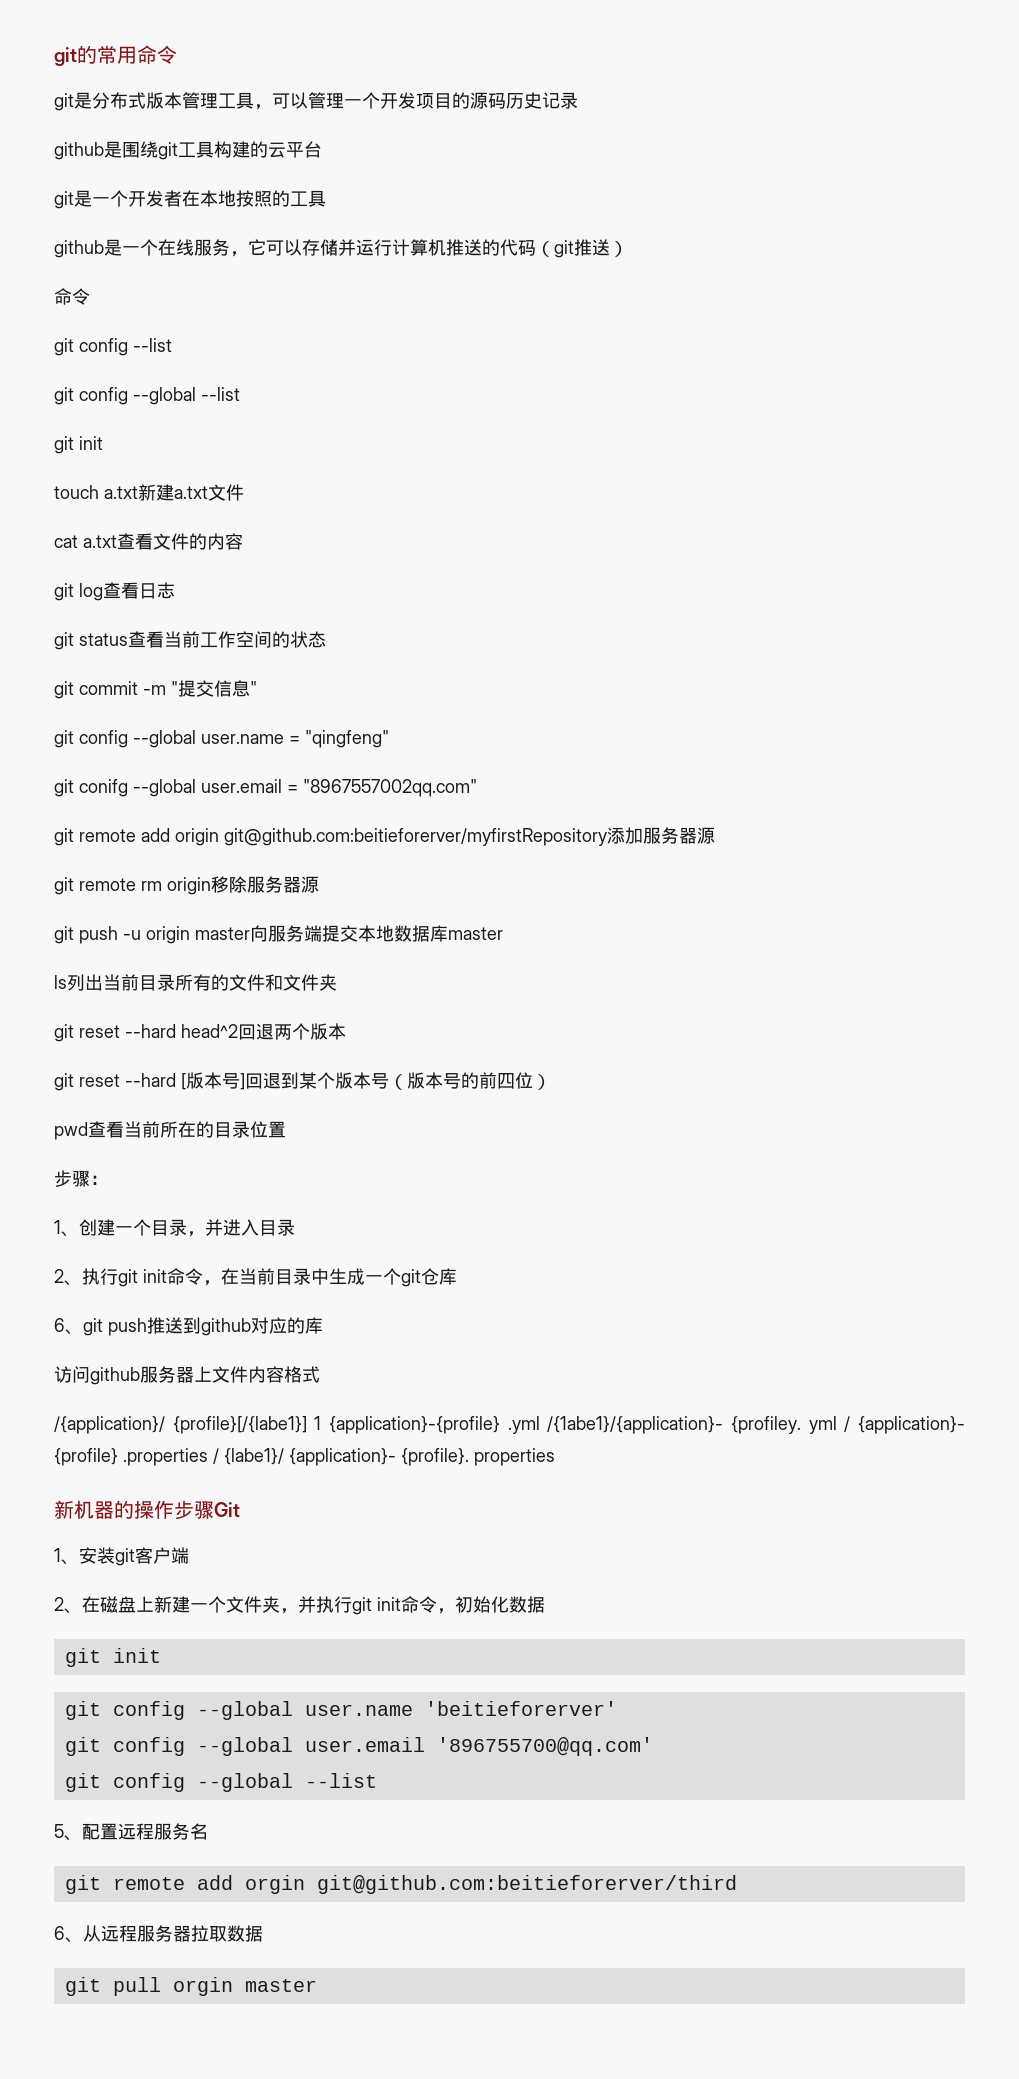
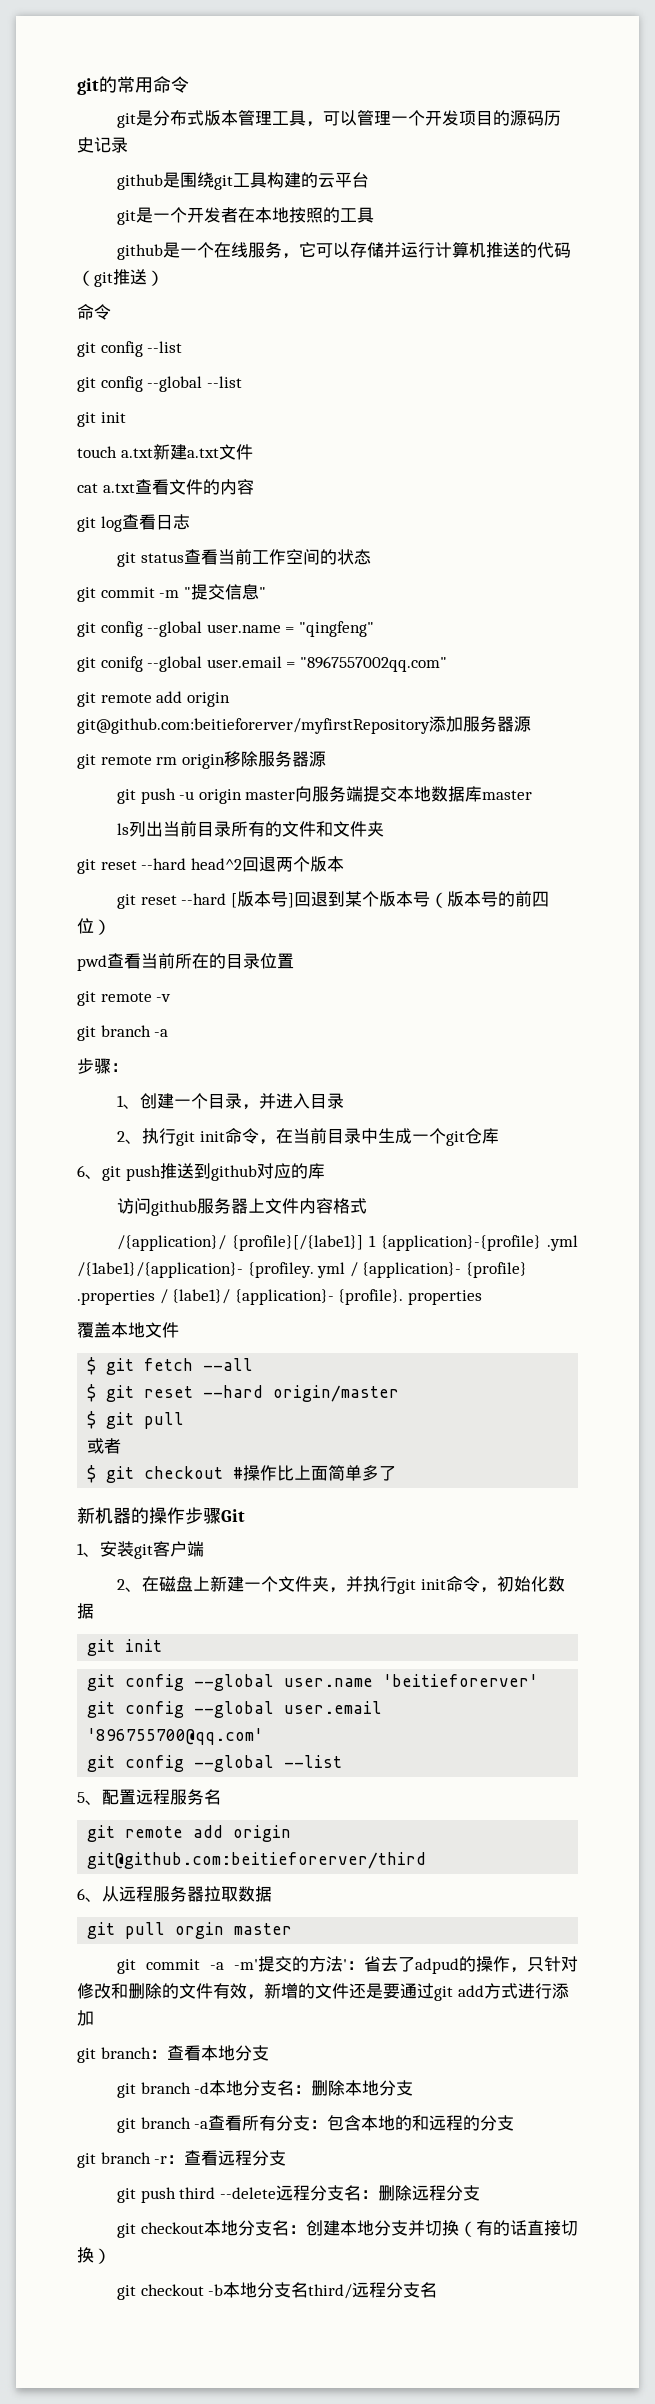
+ git remote -v
+ git branch -a
+ 覆盖本地文件
+ $ git fetch --all
+ $ git reset --hard origin/master
+ $ git pull
+ 或者
+ $ git checkout #操作比上面简单多了
- git remote add orgin git@github.com:beitieforerver/third
+ git remote add origin git@github.com:beitieforerver/third
+ git commit -a -m'提交的方法'：省去了adpud的操作，只针对修改和删除的文件有效，新增的文件还是要通过git add方式进行添加
+ git branch：查看本地分支
+ git branch -d本地分支名：删除本地分支
+ git branch -a查看所有分支：包含本地的和远程的分支
+ git branch -r：查看远程分支
+ git push third --delete远程分支名：删除远程分支
+ git checkout本地分支名：创建本地分支并切换（有的话直接切换）
+ git checkout -b本地分支名third/远程分支名

